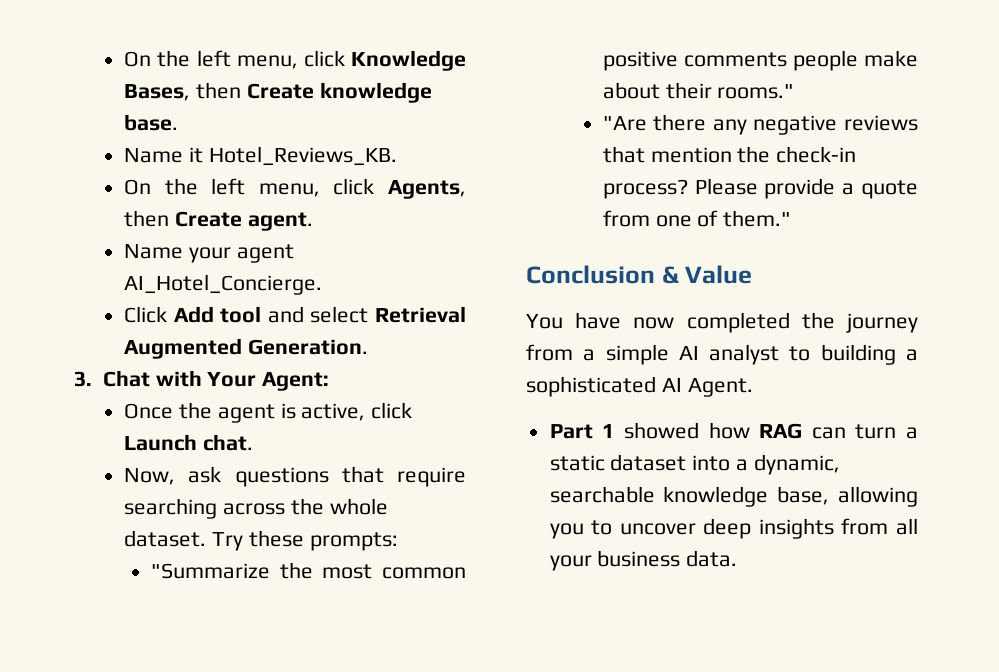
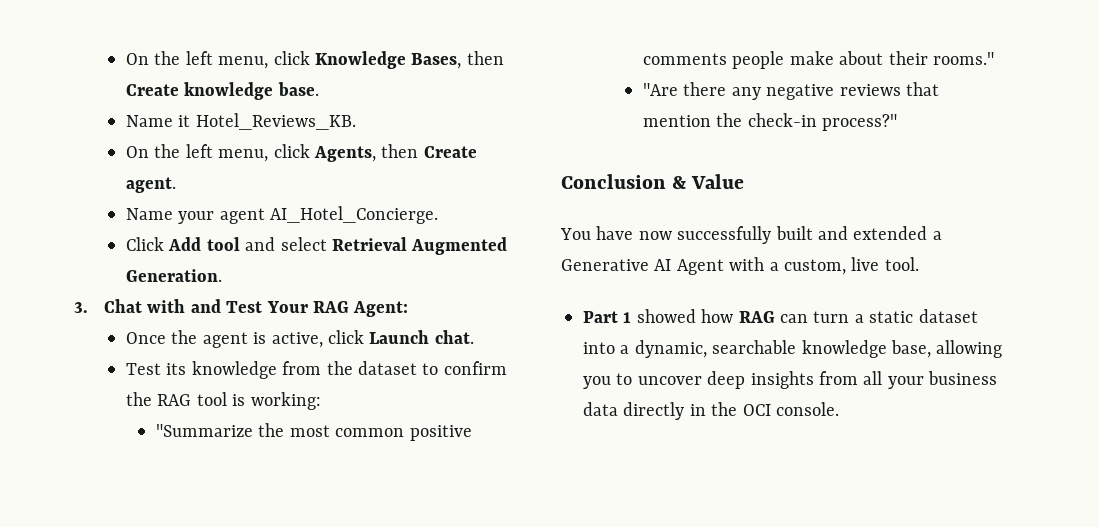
- 3. Chat with Your Agent:
+ 3. Chat with and Test Your RAG Agent:
- Now, ask questions that require searching across the whole dataset. Try these prompts:
+ Test its knowledge from the dataset to confirm the RAG tool is working:
- "Are there any negative reviews that mention the check-in process? Please provide a quote from one of them."
+ "Are there any negative reviews that mention the check-in process?"
- You have now completed the journey from a simple AI analyst to building a sophisticated AI Agent.
+ You have now successfully built and extended a Generative AI Agent with a custom, live tool.
- Part 1 showed how RAG can turn a static dataset into a dynamic, searchable knowledge base, allowing you to uncover deep insights from all your business data.
+ Part 1 showed how RAG can turn a static dataset into a dynamic, searchable knowledge base, allowing you to uncover deep insights from all your business data directly in the OCI console.

